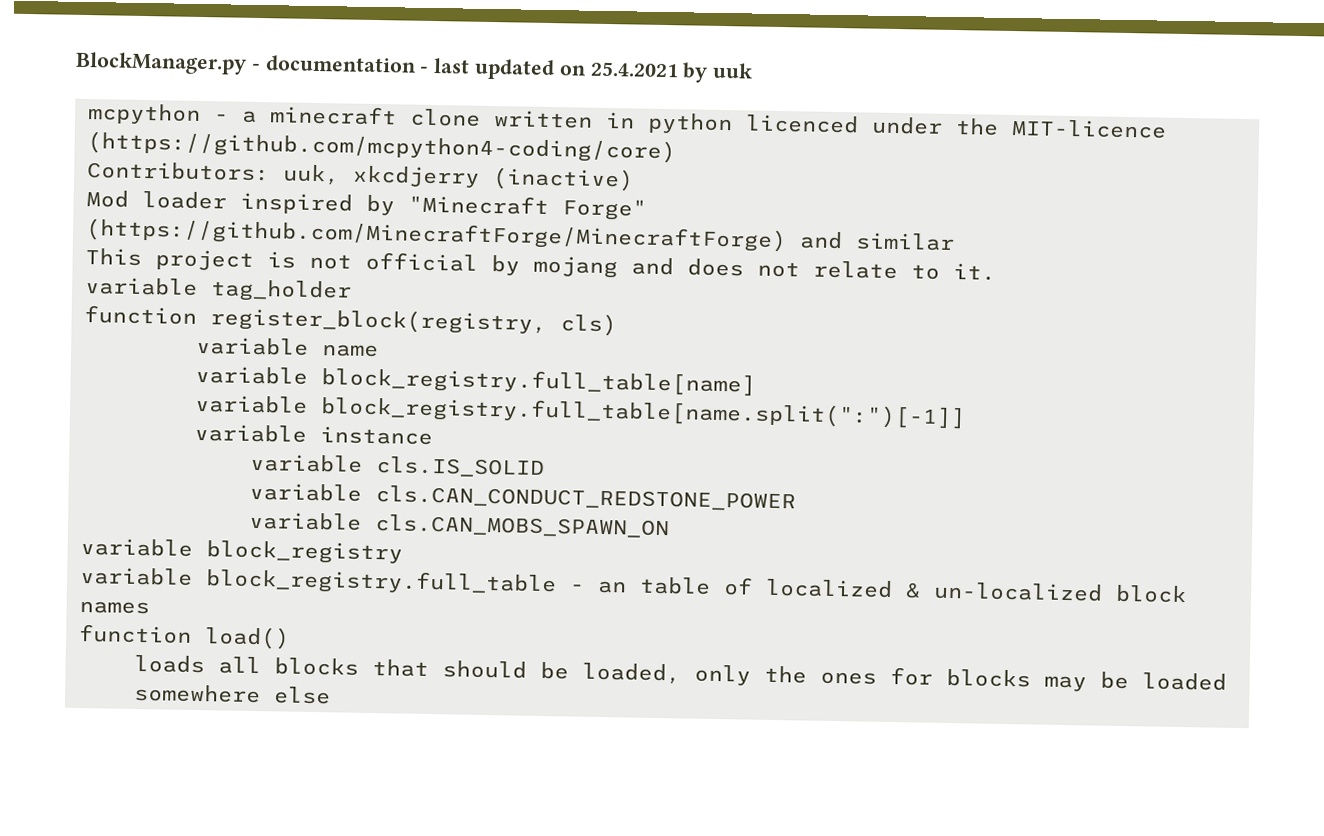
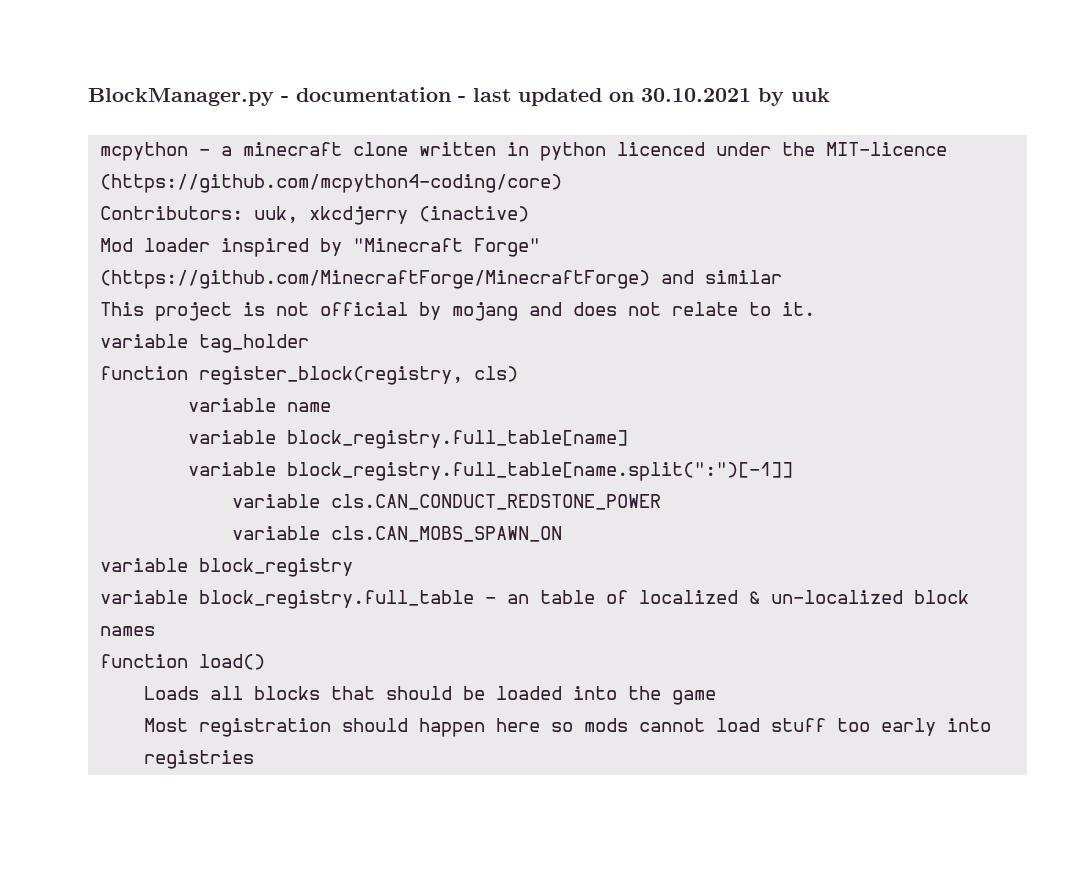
- BlockManager.py - documentation - last updated on 25.4.2021 by uuk
+ BlockManager.py - documentation - last updated on 30.10.2021 by uuk
- variable instance
- variable cls.IS_SOLID
- loads all blocks that should be loaded, only the ones for blocks may be loaded somewhere else
+ Loads all blocks that should be loaded into the game
+ Most registration should happen here so mods cannot load stuff too early into registries

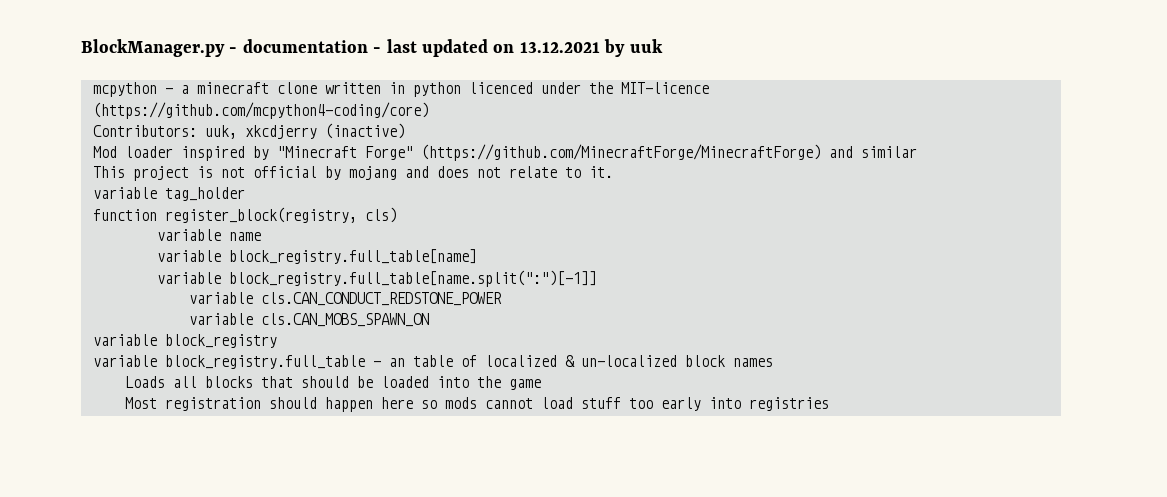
- BlockManager.py - documentation - last updated on 30.10.2021 by uuk
+ BlockManager.py - documentation - last updated on 13.12.2021 by uuk
- function load()

